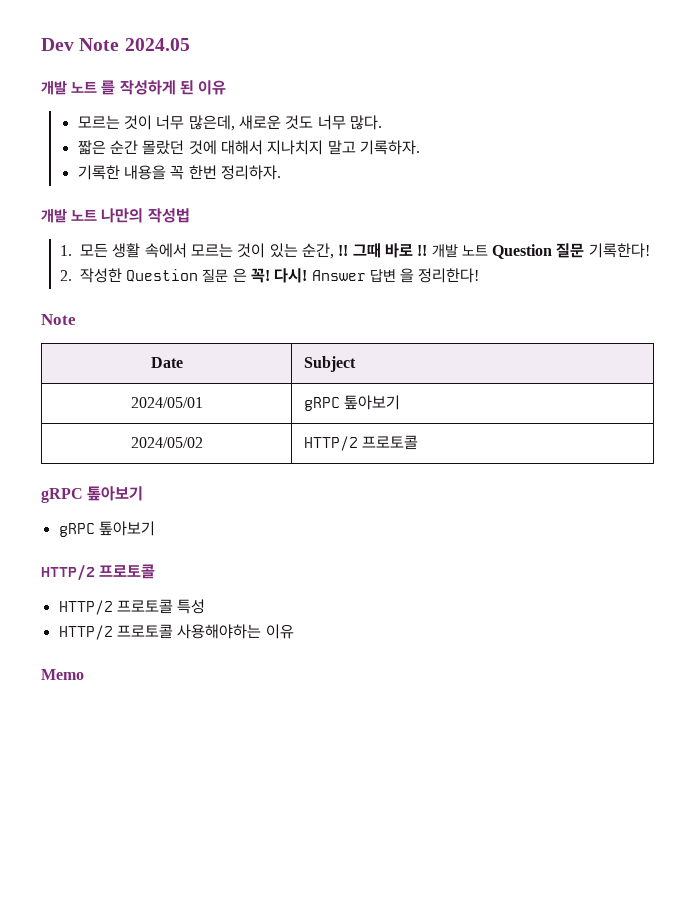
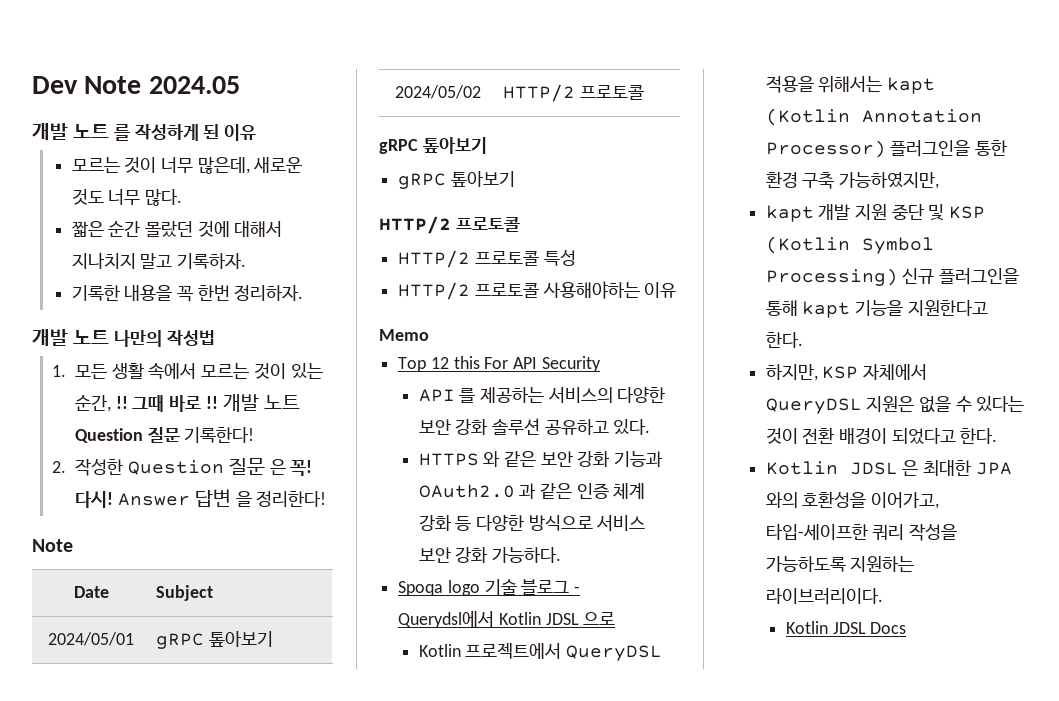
+ Top 12 this For API Security
+ API 를 제공하는 서비스의 다양한 보안 강화 솔루션 공유하고 있다.
+ HTTPS 와 같은 보안 강화 기능과 OAuth2.0 과 같은 인증 체계 강화 등 다양한 방식으로 서비스 보안 강화 가능하다.
+ Spoqa logo 기술 블로그 - Querydsl에서 Kotlin JDSL 으로
+ Kotlin 프로젝트에서 QueryDSL 적용을 위해서는 kapt (Kotlin Annotation Processor) 플러그인을 통한 환경 구축 가능하였지만,
+ kapt 개발 지원 중단 및 KSP (Kotlin Symbol Processing) 신규 플러그인을 통해 kapt 기능을 지원한다고 한다.
+ 하지만, KSP 자체에서 QueryDSL 지원은 없을 수 있다는 것이 전환 배경이 되었다고 한다.
+ Kotlin JDSL 은 최대한 JPA 와의 호환성을 이어가고, 타입-세이프한 쿼리 작성을 가능하도록 지원하는 라이브러리이다.
+ Kotlin JDSL Docs

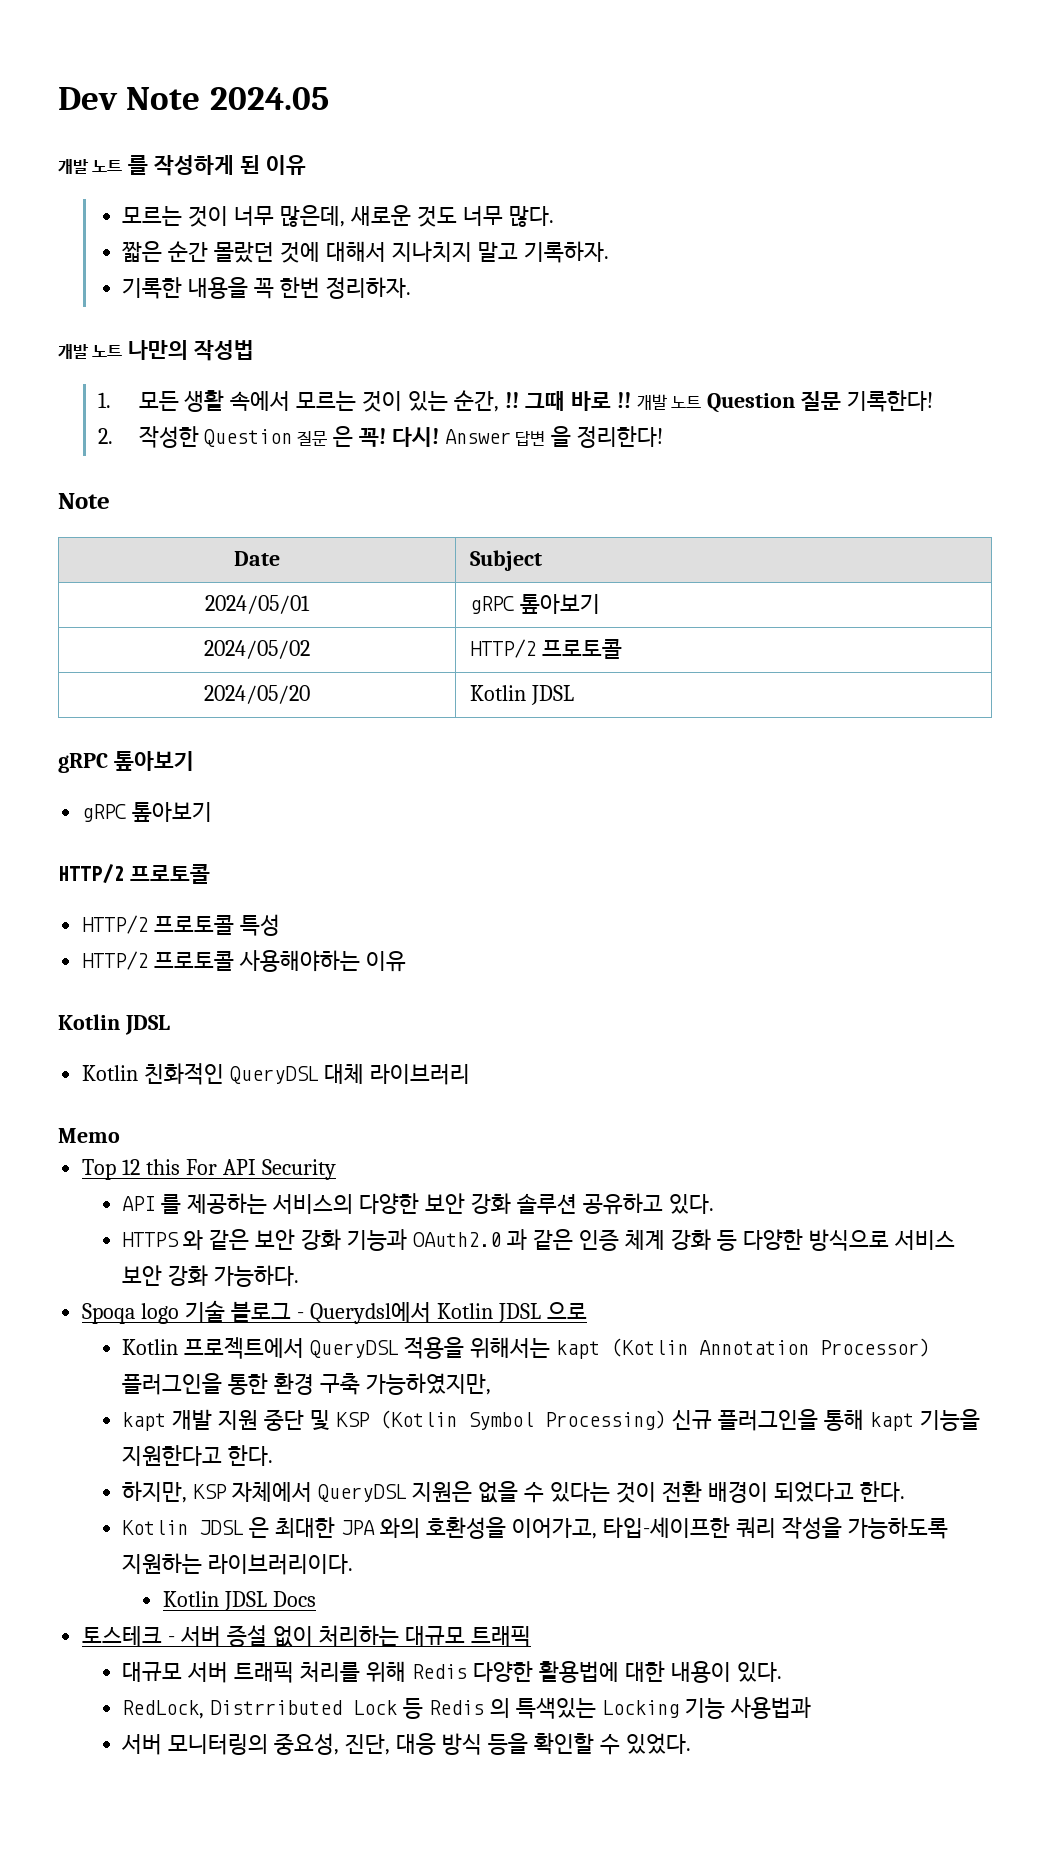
+ 2024/05/20 | Kotlin JDSL
  HTTP/2 프로토콜 사용해야하는 이유
+ Kotlin JDSL
+ Kotlin 친화적인 QueryDSL 대체 라이브러리
+ 토스테크 - 서버 증설 없이 처리하는 대규모 트래픽
+ 대규모 서버 트래픽 처리를 위해 Redis 다양한 활용법에 대한 내용이 있다.
+ RedLock, Distrributed Lock 등 Redis 의 특색있는 Locking 기능 사용법과
+ 서버 모니터링의 중요성, 진단, 대응 방식 등을 확인할 수 있었다.

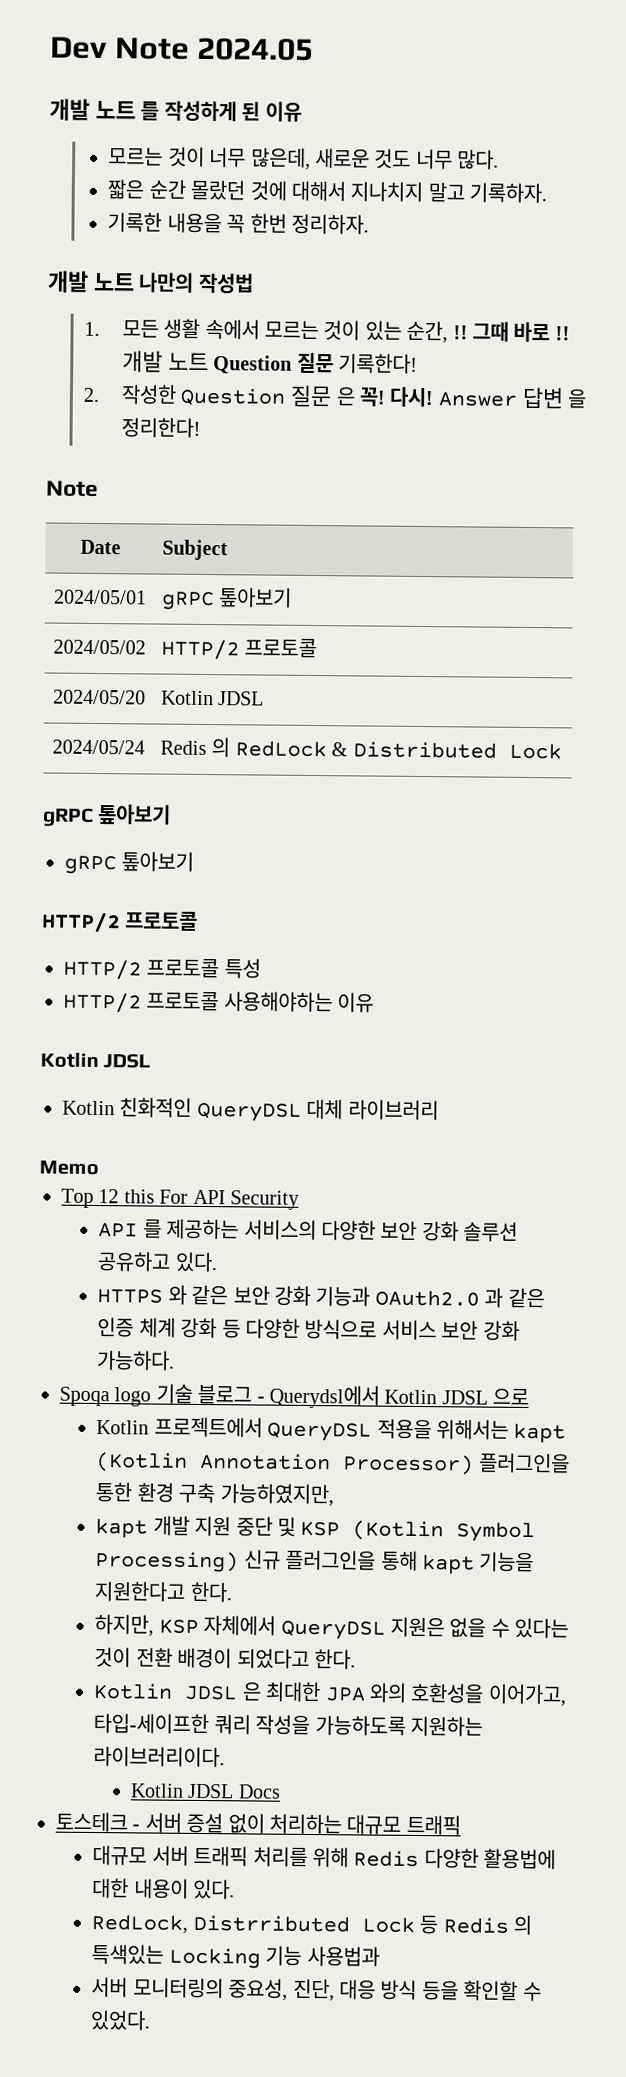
+ 2024/05/24 | Redis 의 RedLock & Distributed Lock

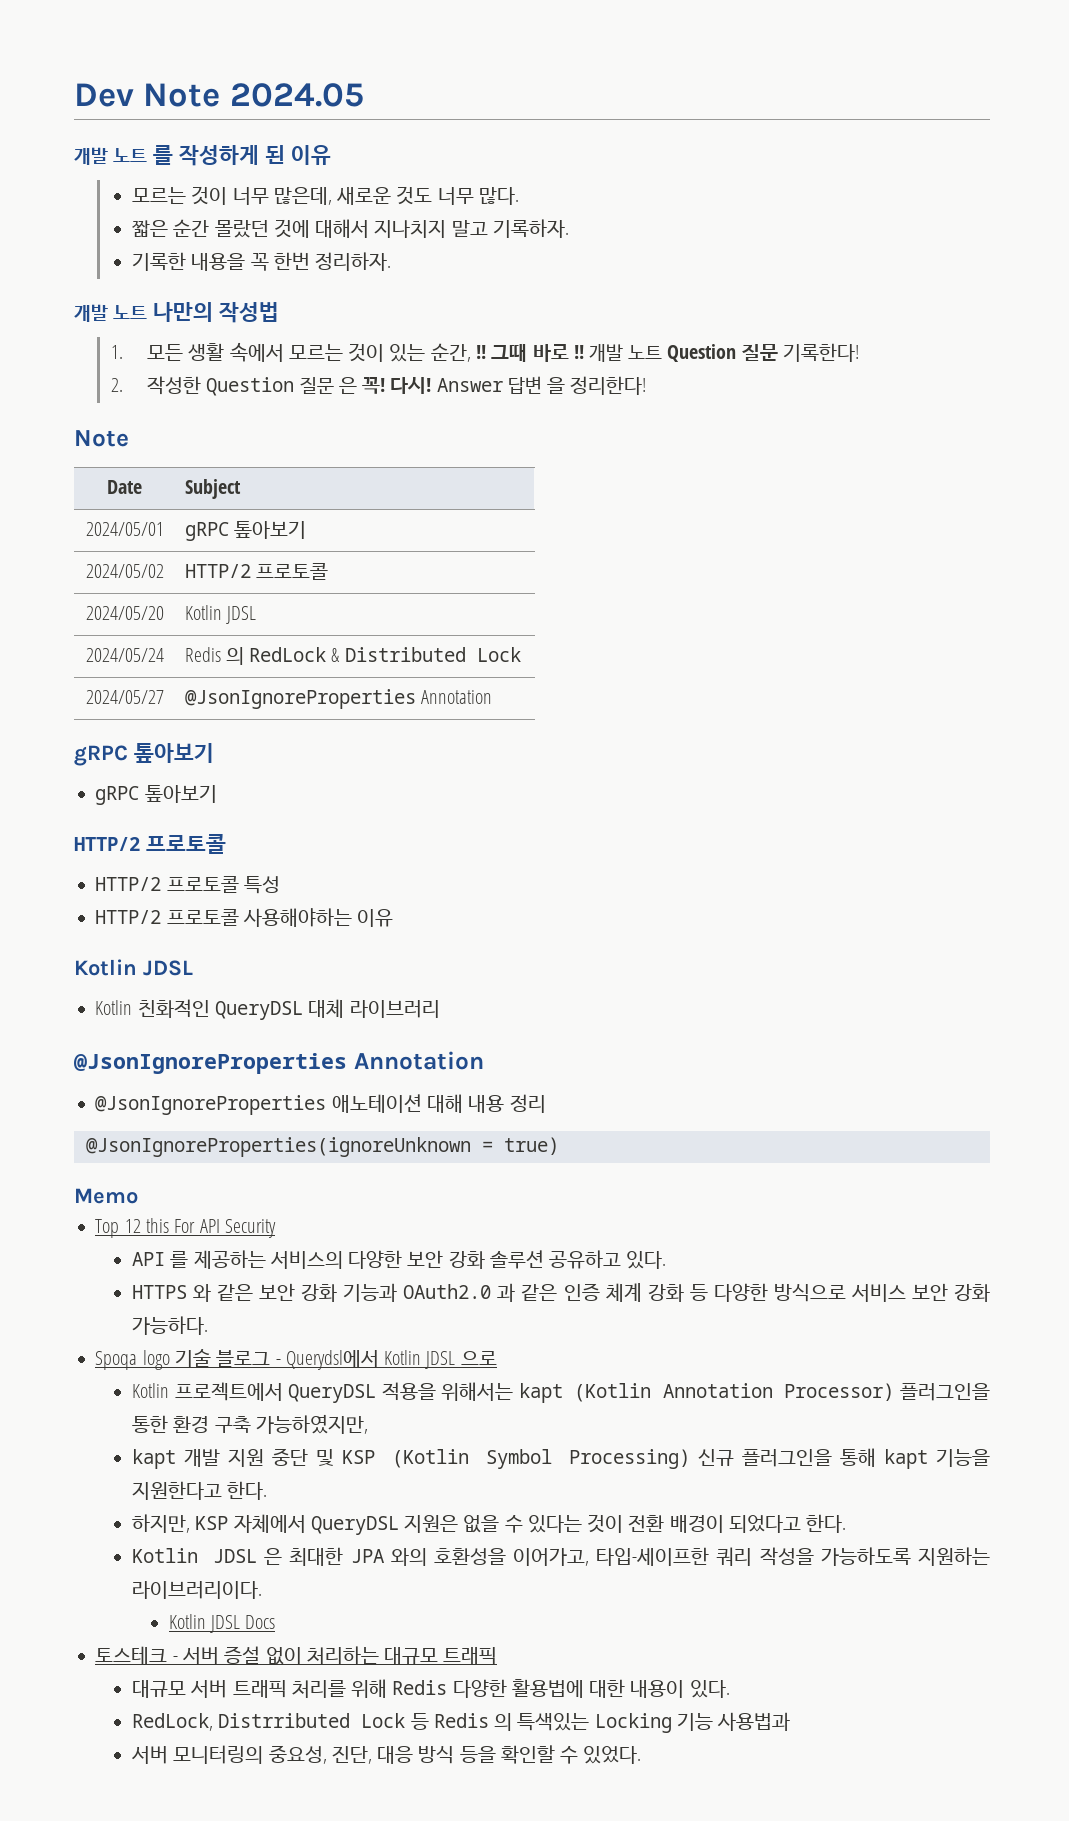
+ 2024/05/27 | @JsonIgnoreProperties Annotation
  Kotlin 친화적인 QueryDSL 대체 라이브러리
+ @JsonIgnoreProperties Annotation
+ @JsonIgnoreProperties 애노테이션 대해 내용 정리
+ @JsonIgnoreProperties(ignoreUnknown = true)

